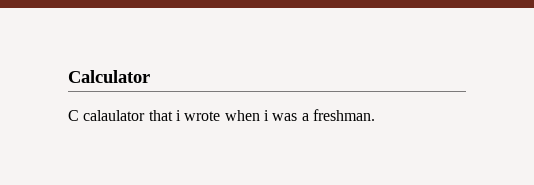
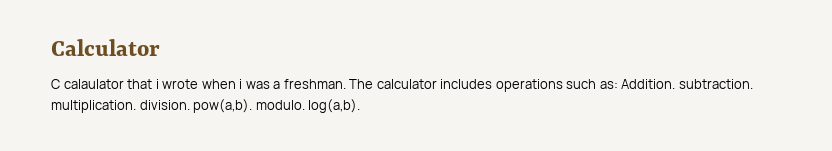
+ The calculator includes operations such as: Addition. subtraction. multiplication. division. pow(a,b). modulo. log(a,b).

